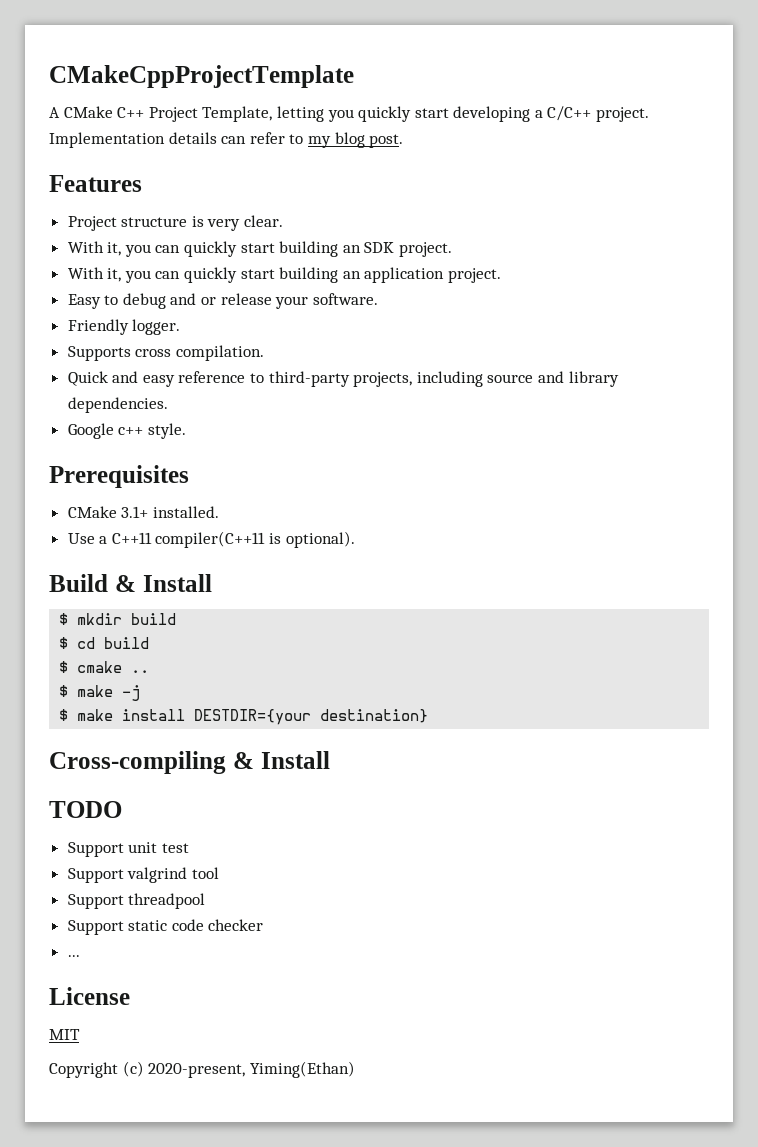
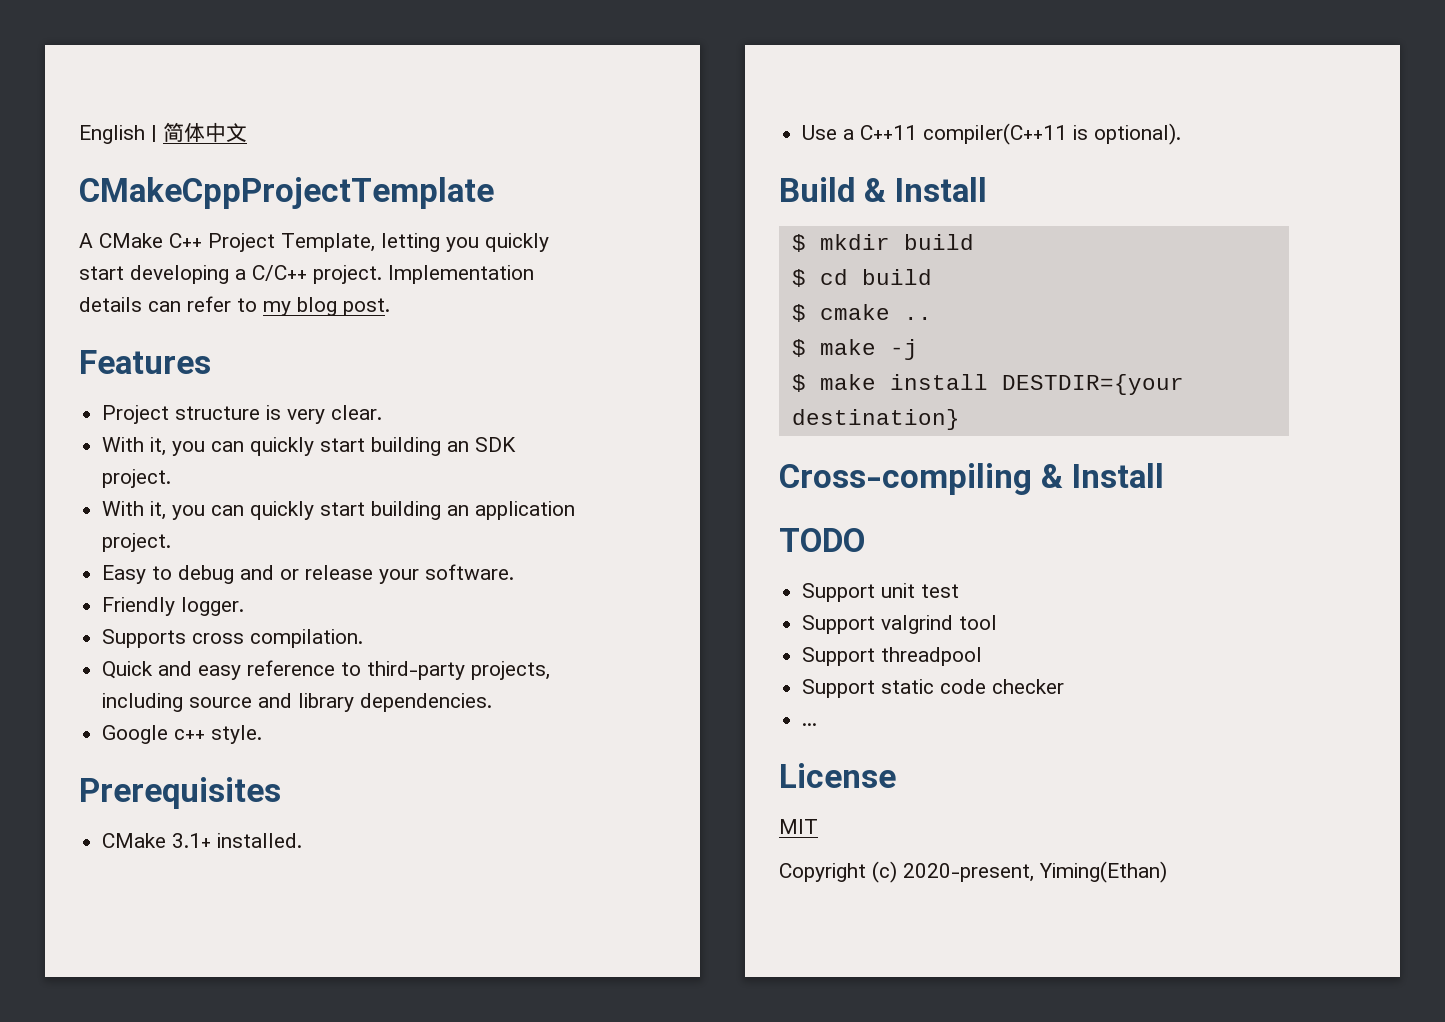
+ English | 简体中文

